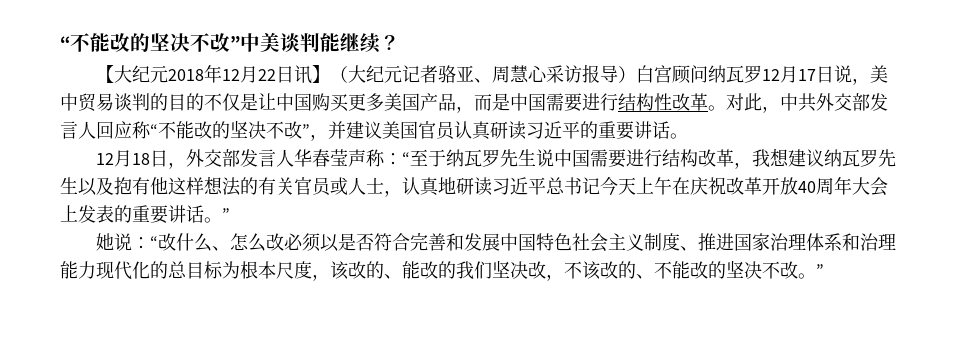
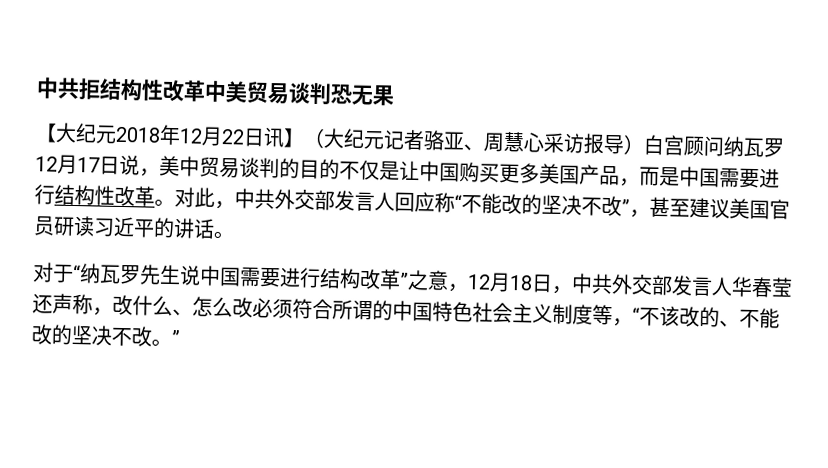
- “不能改的坚决不改”中美谈判能继续？
+ 中共拒结构性改革中美贸易谈判恐无果
- 对此，中共外交部发言人回应称“不能改的坚决不改”，并建议美国官员认真研读习近平的重要讲话。
+ 对此，中共外交部发言人回应称“不能改的坚决不改”，甚至建议美国官员研读习近平的讲话。
- 12月18日，外交部发言人华春莹声称：“至于纳瓦罗先生说中国需要进行结构改革，我想建议纳瓦罗先生以及抱有他这样想法的有关官员或人士，认真地研读习近平总书记今天上午在庆祝改革开放40周年大会上发表的重要讲话。”
- 她说：“改什么、怎么改必须以是否符合完善和发展中国特色社会主义制度、推进国家治理体系和治理能力现代化的总目标为根本尺度，该改的、能改的我们坚决改，不该改的、不能改的坚决不改。”
+ 对于“纳瓦罗先生说中国需要进行结构改革”之意，12月18日，中共外交部发言人华春莹还声称，改什么、怎么改必须符合所谓的中国特色社会主义制度等，“不该改的、不能改的坚决不改。”

